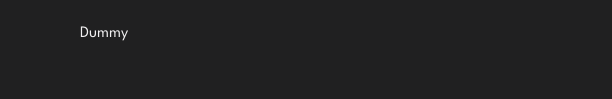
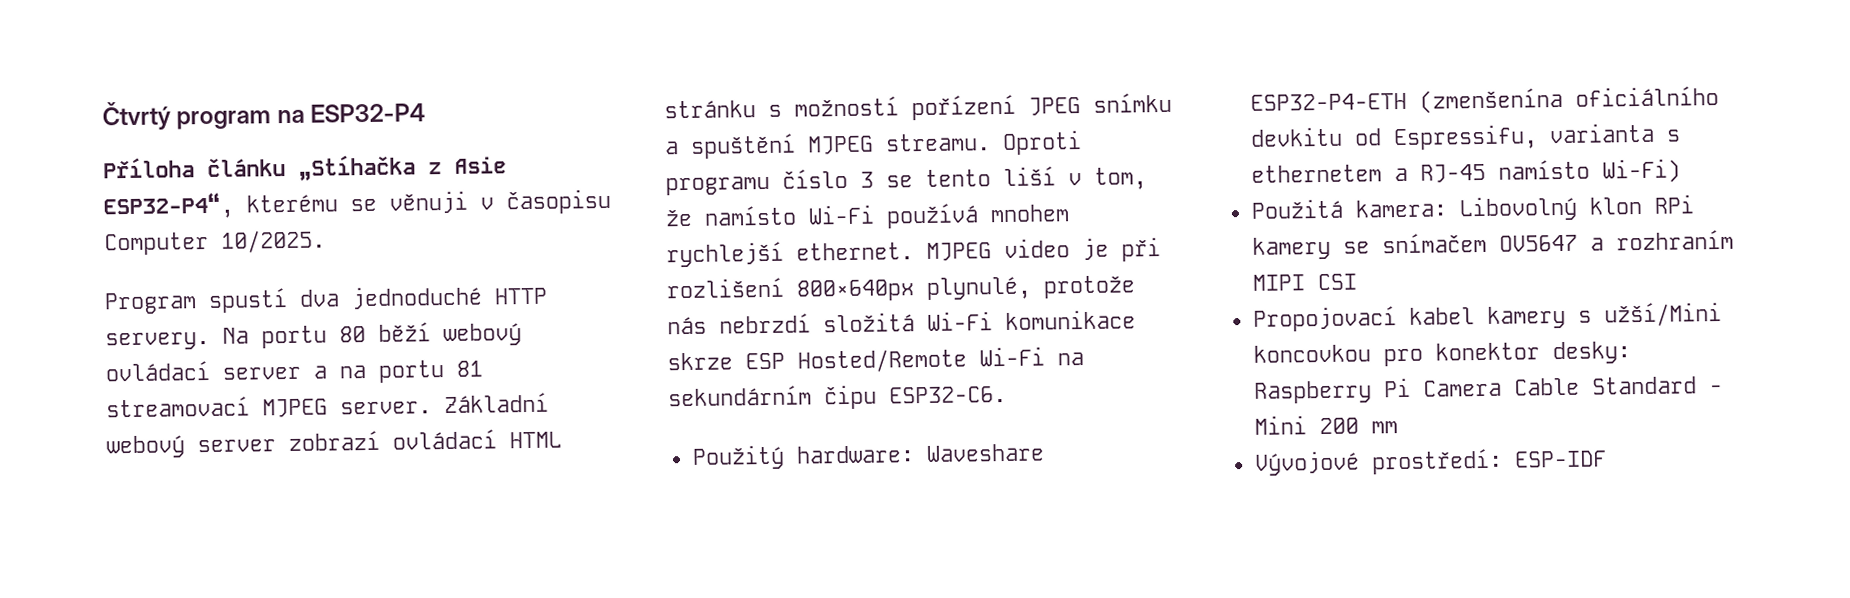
- Dummy
+ Čtvrtý program na ESP32-P4
+ Příloha článku „Stíhačka z Asie ESP32-P4“, kterému se věnuji v časopisu Computer 10/2025.
+ Program spustí dva jednoduché HTTP servery. Na portu 80 běží webový ovládací server a na portu 81 streamovací MJPEG server. Základní webový server zobrazí ovládací HTML stránku s možností pořízení JPEG snímku a spuštění MJPEG streamu. Oproti programu číslo 3 se tento liší v tom, že namísto Wi-Fi používá mnohem rychlejší ethernet. MJPEG video je při rozlišení 800×640px plynulé, protože nás nebrzdí složitá Wi-Fi komunikace skrze ESP Hosted/Remote Wi-Fi na sekundárním čipu ESP32-C6.
+ Použitý hardware: Waveshare ESP32-P4-ETH (zmenšenína oficiálního devkitu od Espressifu, varianta s ethernetem a RJ-45 namísto Wi-Fi)
+ Použitá kamera: Libovolný klon RPi kamery se snímačem OV5647 a rozhraním MIPI CSI
+ Propojovací kabel kamery s užší/Mini koncovkou pro konektor desky: Raspberry Pi Camera Cable Standard - Mini 200 mm
+ Vývojové prostředí: ESP-IDF

